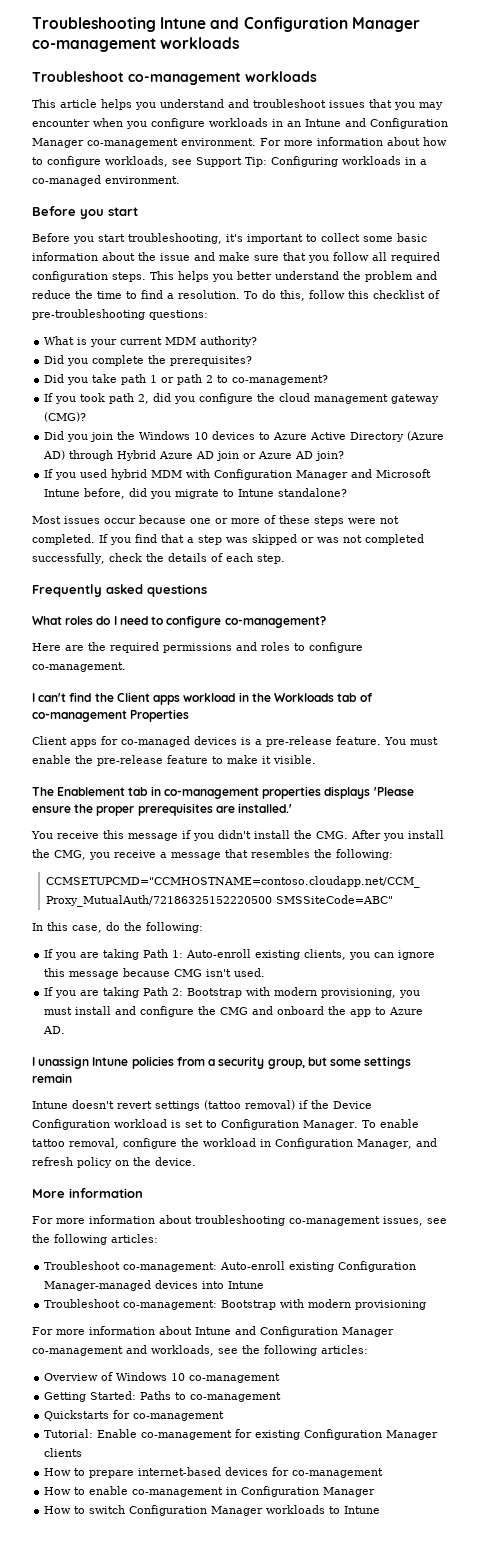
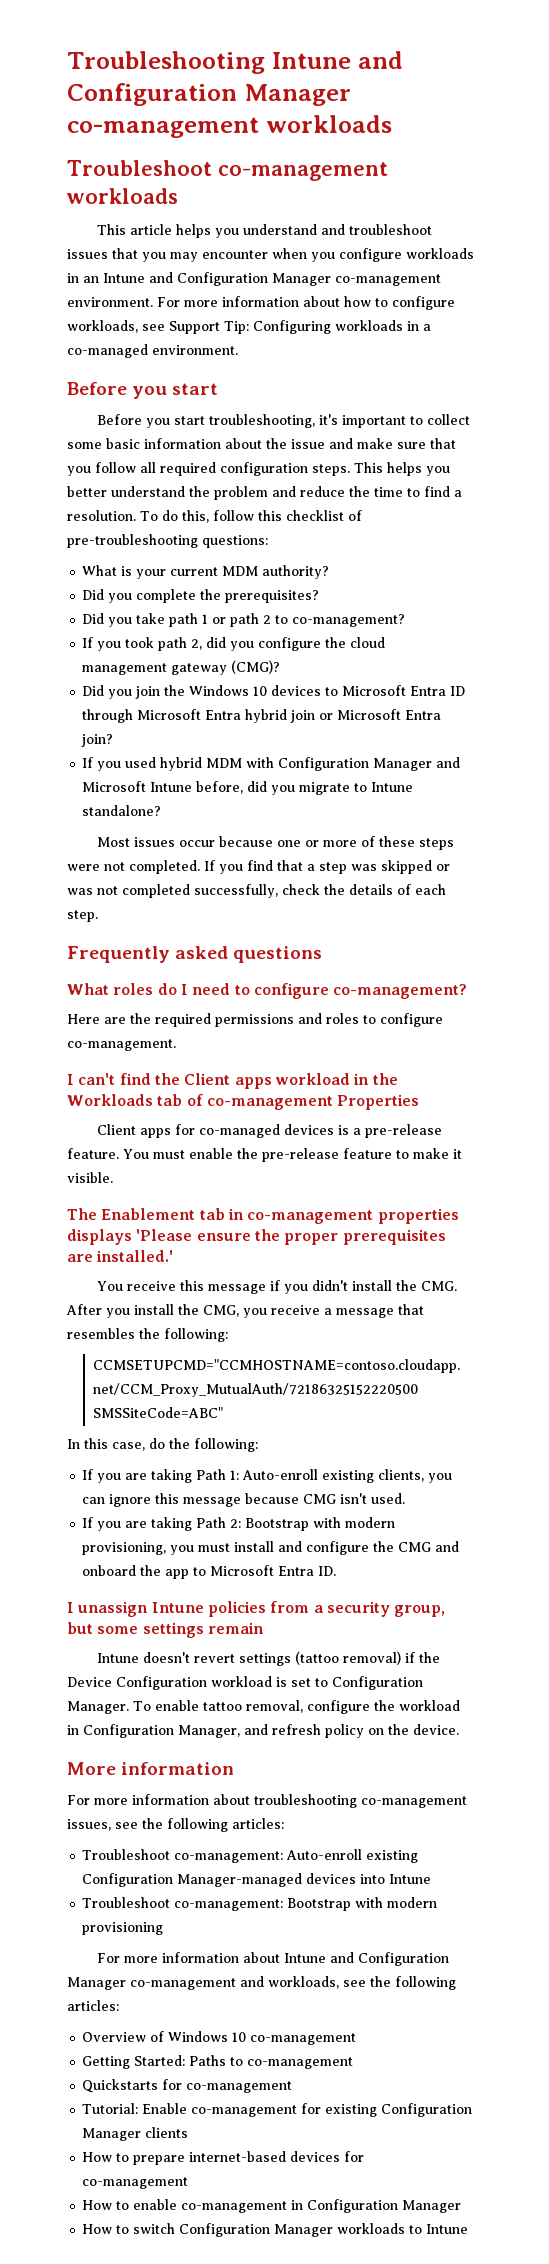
- Did you join the Windows 10 devices to Azure Active Directory (Azure AD) through Hybrid Azure AD join or Azure AD join?
+ Did you join the Windows 10 devices to Microsoft Entra ID through Microsoft Entra hybrid join or Microsoft Entra join?
- If you are taking Path 2: Bootstrap with modern provisioning, you must install and configure the CMG and onboard the app to Azure AD.
+ If you are taking Path 2: Bootstrap with modern provisioning, you must install and configure the CMG and onboard the app to Microsoft Entra ID.

